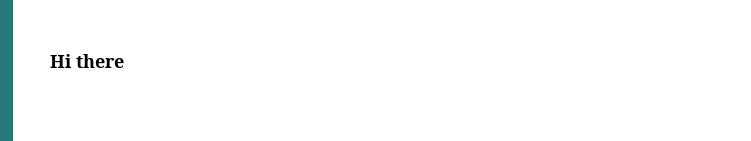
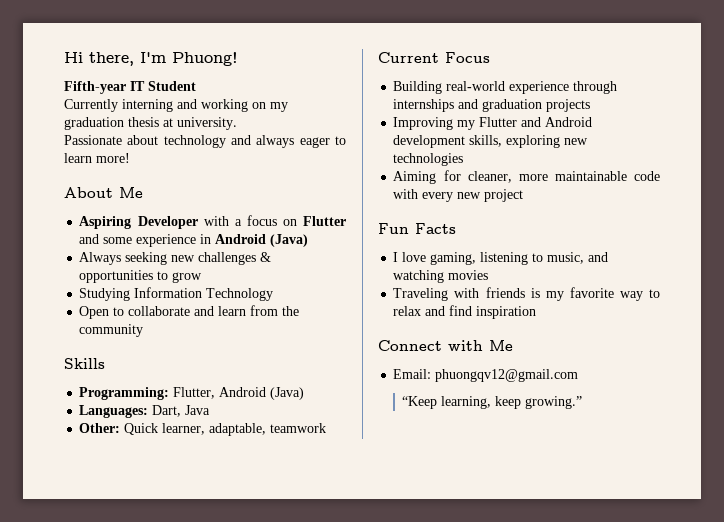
- Hi there
+ Hi there, I'm Phuong!
+ Fifth-year IT Student
+ Currently interning and working on my graduation thesis at university.
+ Passionate about technology and always eager to learn more!
+ About Me
+ Aspiring Developer with a focus on Flutter and some experience in Android (Java)
+ Always seeking new challenges & opportunities to grow
+ Studying Information Technology
+ Open to collaborate and learn from the community
+ Skills
+ Programming: Flutter, Android (Java)
+ Languages: Dart, Java
+ Other: Quick learner, adaptable, teamwork
+ Current Focus
+ Building real-world experience through internships and graduation projects
+ Improving my Flutter and Android development skills, exploring new technologies
+ Aiming for cleaner, more maintainable code with every new project
+ Fun Facts
+ I love gaming, listening to music, and watching movies
+ Traveling with friends is my favorite way to relax and find inspiration
+ Connect with Me
+ Email: phuongqv12@gmail.com
+ “Keep learning, keep growing.”

